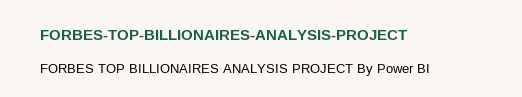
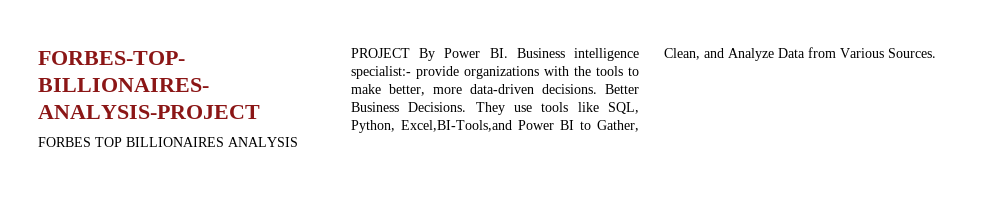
- FORBES TOP BILLIONAIRES ANALYSIS PROJECT By Power BI
+ FORBES TOP BILLIONAIRES ANALYSIS PROJECT By Power BI. Business intelligence specialist:- provide organizations with the tools to make better, more data-driven decisions. Better Business Decisions. They use tools like SQL, Python, Excel,BI-Tools,and Power BI to Gather, Clean, and Analyze Data from Various Sources.

